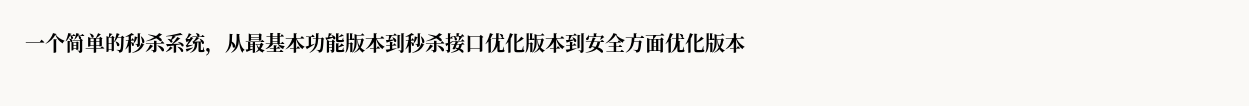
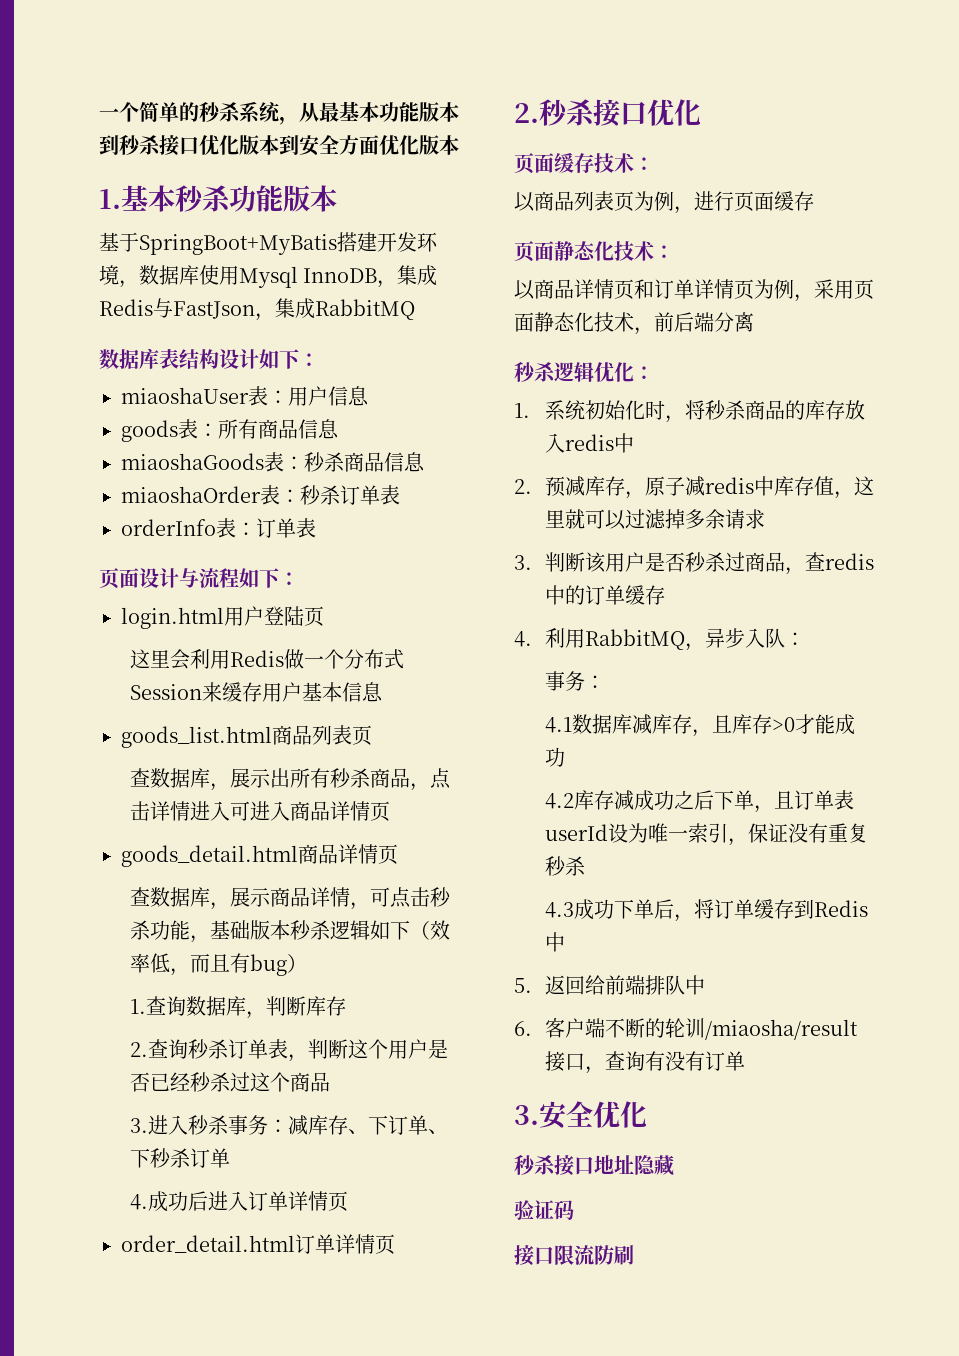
+ 1.基本秒杀功能版本
+ 基于SpringBoot+MyBatis搭建开发环境，数据库使用Mysql InnoDB，集成Redis与FastJson，集成RabbitMQ
+ 数据库表结构设计如下：
+ miaoshaUser表：用户信息
+ goods表：所有商品信息
+ miaoshaGoods表：秒杀商品信息
+ miaoshaOrder表：秒杀订单表
+ orderInfo表：订单表
+ 页面设计与流程如下：
+ login.html用户登陆页
+ 这里会利用Redis做一个分布式Session来缓存用户基本信息
+ goods_list.html商品列表页
+ 查数据库，展示出所有秒杀商品，点击详情进入可进入商品详情页
+ goods_detail.html商品详情页
+ 查数据库，展示商品详情，可点击秒杀功能，基础版本秒杀逻辑如下（效率低，而且有bug）
+ 1.查询数据库，判断库存
+ 2.查询秒杀订单表，判断这个用户是否已经秒杀过这个商品
+ 3.进入秒杀事务：减库存、下订单、下秒杀订单
+ 4.成功后进入订单详情页
+ order_detail.html订单详情页
+ 2.秒杀接口优化
+ 页面缓存技术：
+ 以商品列表页为例，进行页面缓存
+ 页面静态化技术：
+ 以商品详情页和订单详情页为例，采用页面静态化技术，前后端分离
+ 秒杀逻辑优化：
+ 1.系统初始化时，将秒杀商品的库存放入redis中
+ 2.预减库存，原子减redis中库存值，这里就可以过滤掉多余请求
+ 3.判断该用户是否秒杀过商品，查redis中的订单缓存
+ 4.利用RabbitMQ，异步入队：
+ 事务：
+ 4.1数据库减库存，且库存>0才能成功
+ 4.2库存减成功之后下单，且订单表userId设为唯一索引，保证没有重复秒杀
+ 4.3成功下单后，将订单缓存到Redis中
+ 5.返回给前端排队中
+ 6.客户端不断的轮训/miaosha/result接口，查询有没有订单
+ 3.安全优化
+ 秒杀接口地址隐藏
+ 验证码
+ 接口限流防刷

